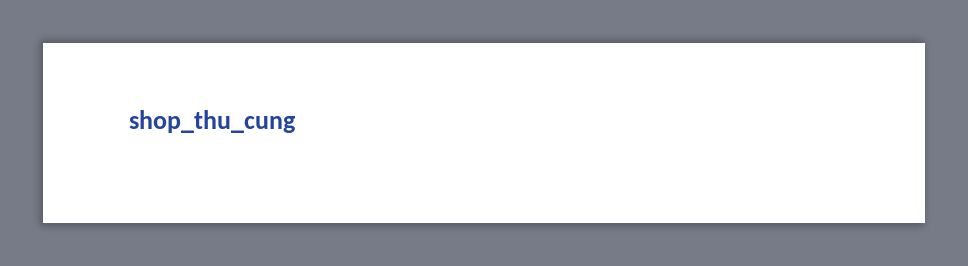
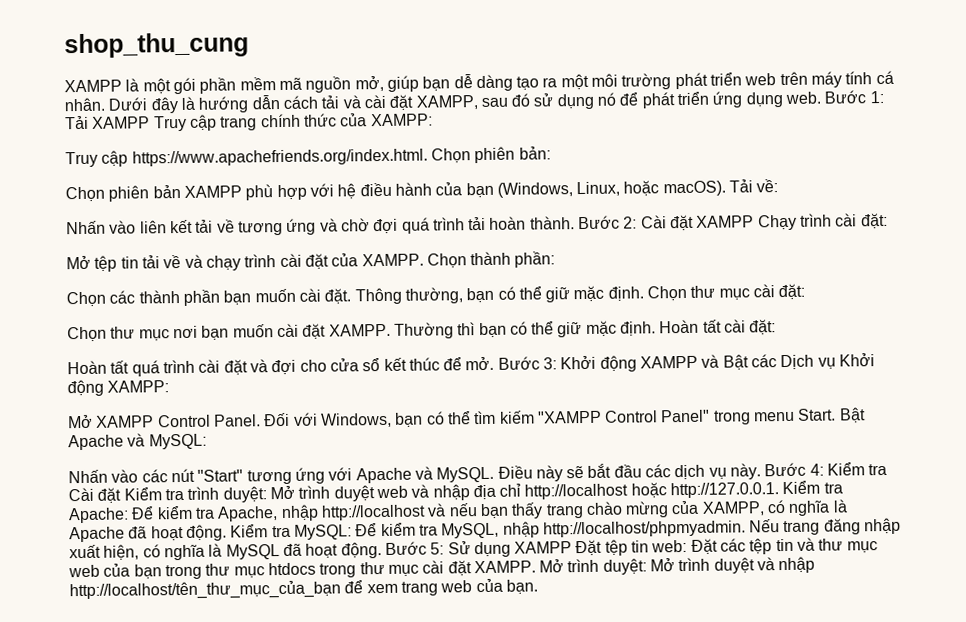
+ XAMPP là một gói phần mềm mã nguồn mở, giúp bạn dễ dàng tạo ra một môi trường phát triển web trên máy tính cá nhân. Dưới đây là hướng dẫn cách tải và cài đặt XAMPP, sau đó sử dụng nó để phát triển ứng dụng web. Bước 1: Tải XAMPP Truy cập trang chính thức của XAMPP:
+ Truy cập https://www.apachefriends.org/index.html. Chọn phiên bản:
+ Chọn phiên bản XAMPP phù hợp với hệ điều hành của bạn (Windows, Linux, hoặc macOS). Tải về:
+ Nhấn vào liên kết tải về tương ứng và chờ đợi quá trình tải hoàn thành. Bước 2: Cài đặt XAMPP Chạy trình cài đặt:
+ Mở tệp tin tải về và chạy trình cài đặt của XAMPP. Chọn thành phần:
+ Chọn các thành phần bạn muốn cài đặt. Thông thường, bạn có thể giữ mặc định. Chọn thư mục cài đặt:
+ Chọn thư mục nơi bạn muốn cài đặt XAMPP. Thường thì bạn có thể giữ mặc định. Hoàn tất cài đặt:
+ Hoàn tất quá trình cài đặt và đợi cho cửa sổ kết thúc để mở. Bước 3: Khởi động XAMPP và Bật các Dịch vụ Khởi động XAMPP:
+ Mở XAMPP Control Panel. Đối với Windows, bạn có thể tìm kiếm "XAMPP Control Panel" trong menu Start. Bật Apache và MySQL:
+ Nhấn vào các nút "Start" tương ứng với Apache và MySQL. Điều này sẽ bắt đầu các dịch vụ này. Bước 4: Kiểm tra Cài đặt Kiểm tra trình duyệt: Mở trình duyệt web và nhập địa chỉ http://localhost hoặc http://127.0.0.1. Kiểm tra Apache: Để kiểm tra Apache, nhập http://localhost và nếu bạn thấy trang chào mừng của XAMPP, có nghĩa là Apache đã hoạt động. Kiểm tra MySQL: Để kiểm tra MySQL, nhập http://localhost/phpmyadmin. Nếu trang đăng nhập xuất hiện, có nghĩa là MySQL đã hoạt động. Bước 5: Sử dụng XAMPP Đặt tệp tin web: Đặt các tệp tin và thư mục web của bạn trong thư mục htdocs trong thư mục cài đặt XAMPP. Mở trình duyệt: Mở trình duyệt và nhập http://localhost/tên_thư_mục_của_bạn để xem trang web của bạn.

